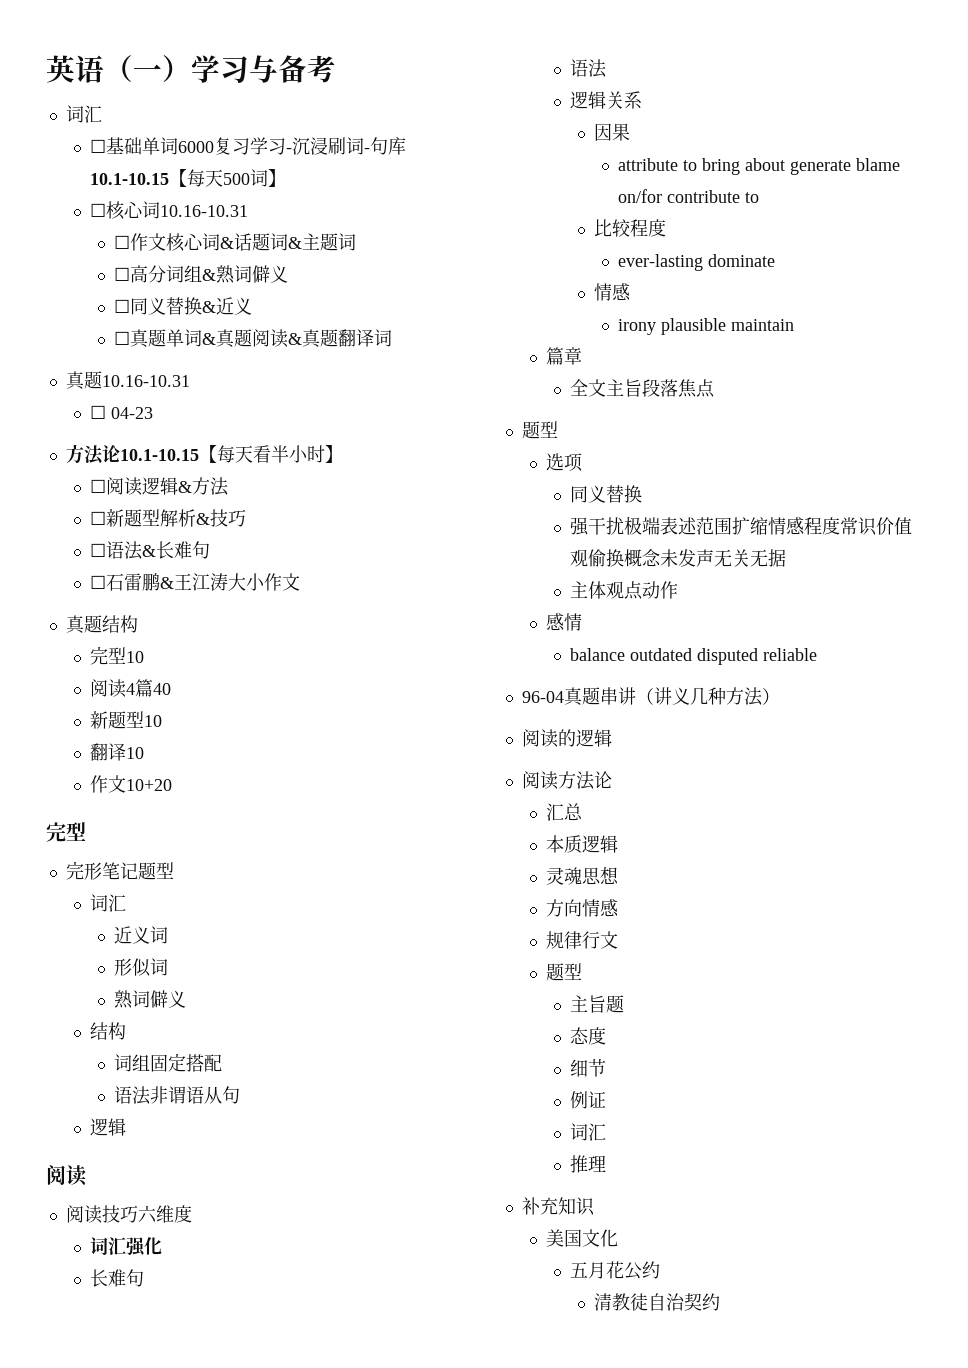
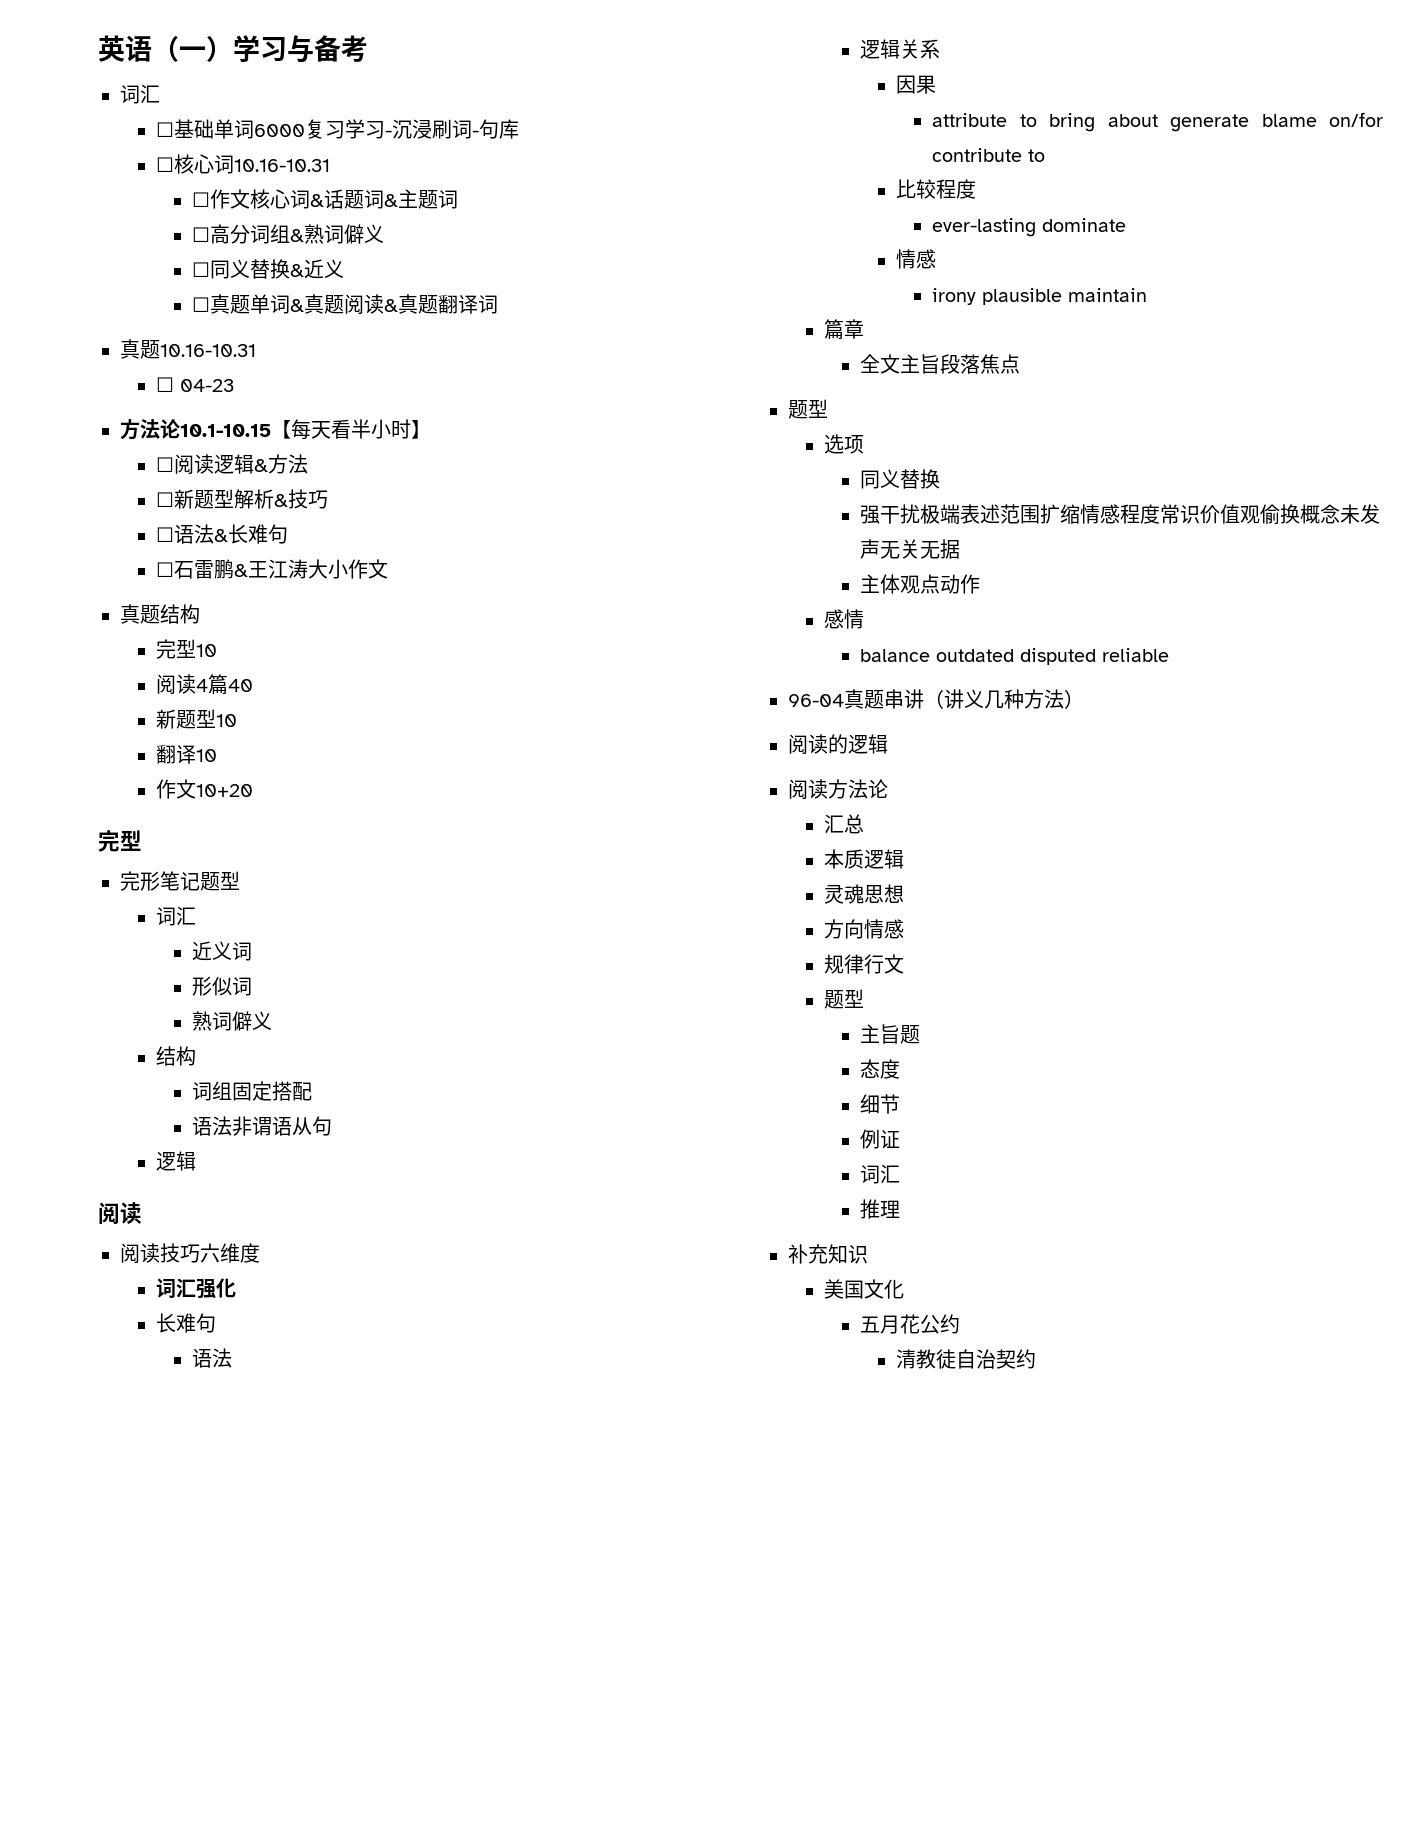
- ☐基础单词6000复习学习-沉浸刷词-句库10.1-10.15【每天500词】
+ ☐基础单词6000复习学习-沉浸刷词-句库

